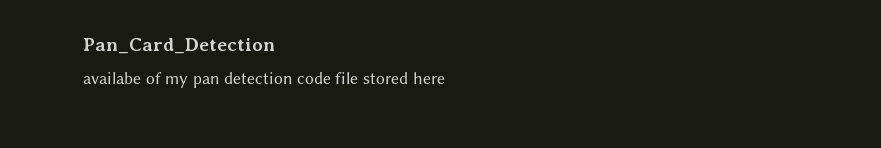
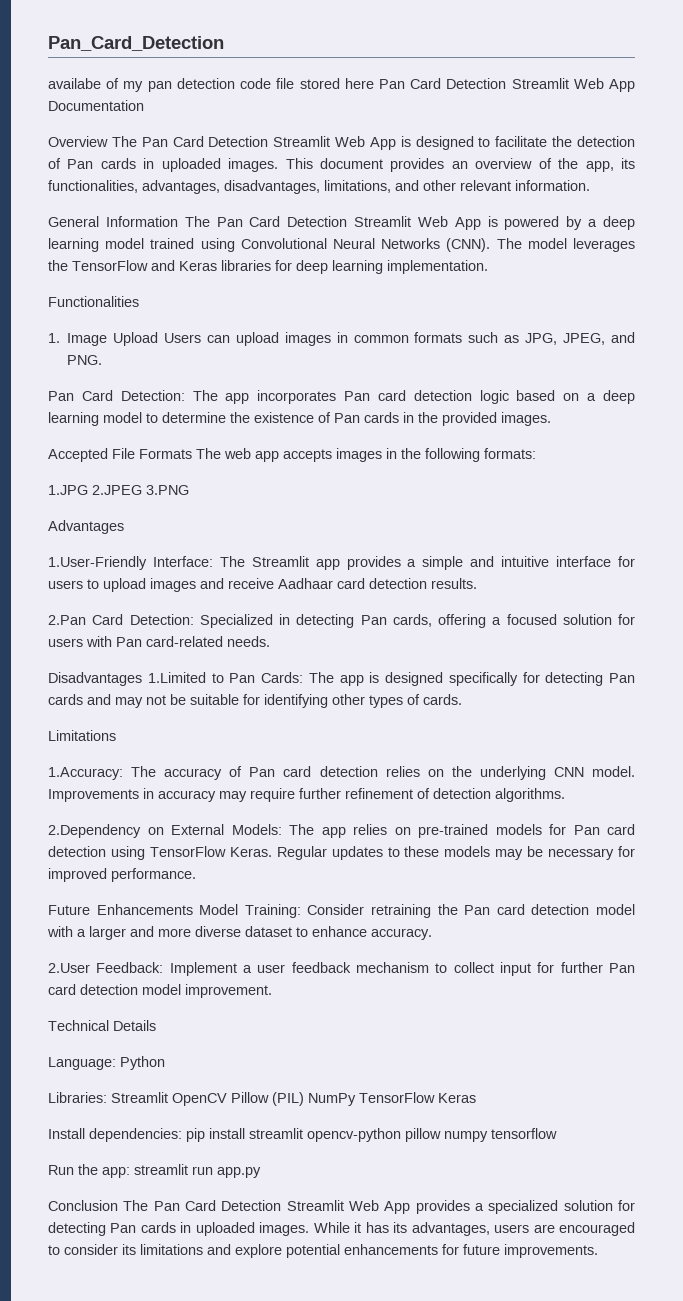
- availabe of my pan detection code file stored here
+ availabe of my pan detection code file stored here Pan Card Detection Streamlit Web App Documentation
+ Overview The Pan Card Detection Streamlit Web App is designed to facilitate the detection of Pan cards in uploaded images. This document provides an overview of the app, its functionalities, advantages, disadvantages, limitations, and other relevant information.
+ General Information The Pan Card Detection Streamlit Web App is powered by a deep learning model trained using Convolutional Neural Networks (CNN). The model leverages the TensorFlow and Keras libraries for deep learning implementation.
+ Functionalities
+ 1. Image Upload Users can upload images in common formats such as JPG, JPEG, and PNG.
+ Pan Card Detection: The app incorporates Pan card detection logic based on a deep learning model to determine the existence of Pan cards in the provided images.
+ Accepted File Formats The web app accepts images in the following formats:
+ 1.JPG 2.JPEG 3.PNG
+ Advantages
+ 1.User-Friendly Interface: The Streamlit app provides a simple and intuitive interface for users to upload images and receive Aadhaar card detection results.
+ 2.Pan Card Detection: Specialized in detecting Pan cards, offering a focused solution for users with Pan card-related needs.
+ Disadvantages 1.Limited to Pan Cards: The app is designed specifically for detecting Pan cards and may not be suitable for identifying other types of cards.
+ Limitations
+ 1.Accuracy: The accuracy of Pan card detection relies on the underlying CNN model. Improvements in accuracy may require further refinement of detection algorithms.
+ 2.Dependency on External Models: The app relies on pre-trained models for Pan card detection using TensorFlow Keras. Regular updates to these models may be necessary for improved performance.
+ Future Enhancements Model Training: Consider retraining the Pan card detection model with a larger and more diverse dataset to enhance accuracy.
+ 2.User Feedback: Implement a user feedback mechanism to collect input for further Pan card detection model improvement.
+ Technical Details
+ Language: Python
+ Libraries: Streamlit OpenCV Pillow (PIL) NumPy TensorFlow Keras
+ Install dependencies: pip install streamlit opencv-python pillow numpy tensorflow
+ Run the app: streamlit run app.py
+ Conclusion The Pan Card Detection Streamlit Web App provides a specialized solution for detecting Pan cards in uploaded images. While it has its advantages, users are encouraged to consider its limitations and explore potential enhancements for future improvements.

